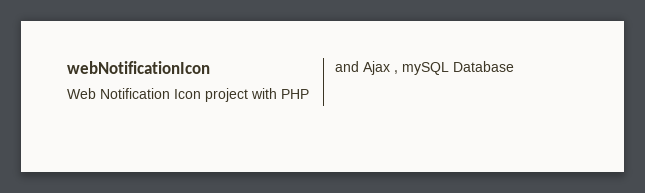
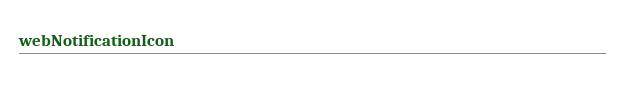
- Web Notification Icon project with PHP and Ajax , mySQL Database

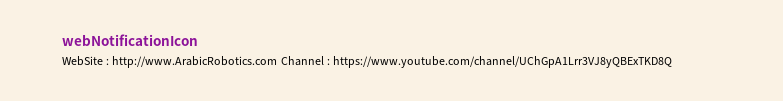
+ WebSite : http://www.ArabicRobotics.com Channel : https://www.youtube.com/channel/UChGpA1Lrr3VJ8yQBExTKD8Q

